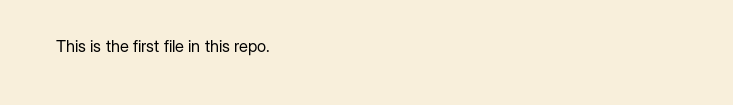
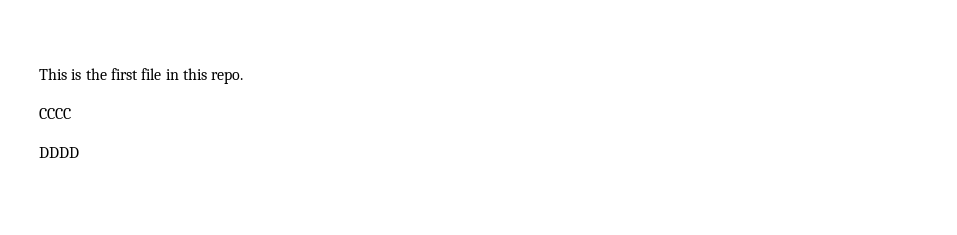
+ CCCC
+ DDDD

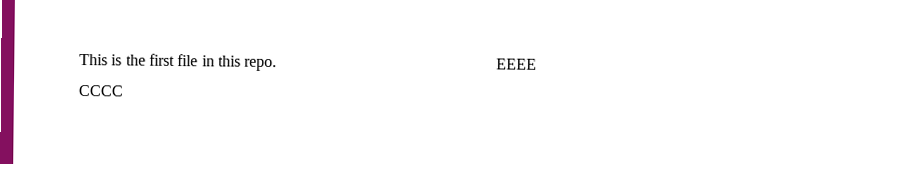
- DDDD
+ EEEE

